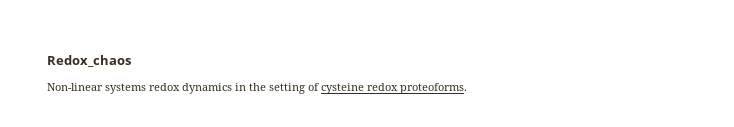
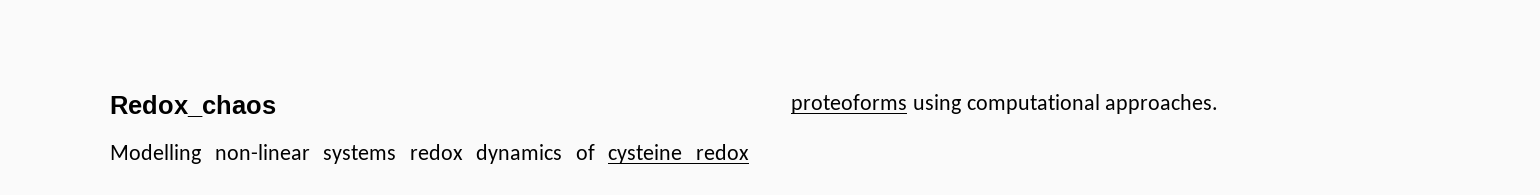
- Non-linear systems redox dynamics in the setting of cysteine redox proteoforms.
+ Modelling non-linear systems redox dynamics of cysteine redox proteoforms using computational approaches.

